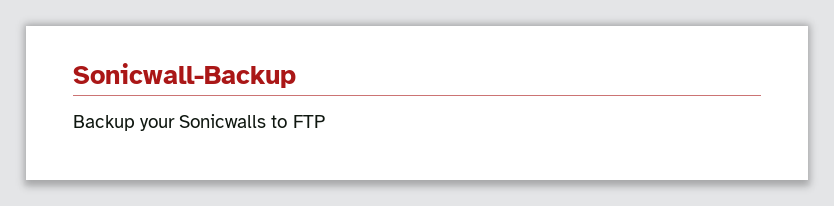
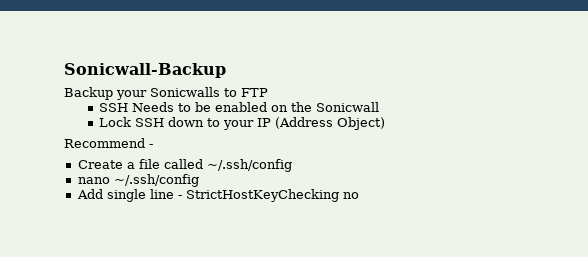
+ SSH Needs to be enabled on the Sonicwall
+ Lock SSH down to your IP (Address Object)
+ Recommend -
+ Create a file called ~/.ssh/config
+ nano ~/.ssh/config
+ Add single line - StrictHostKeyChecking no

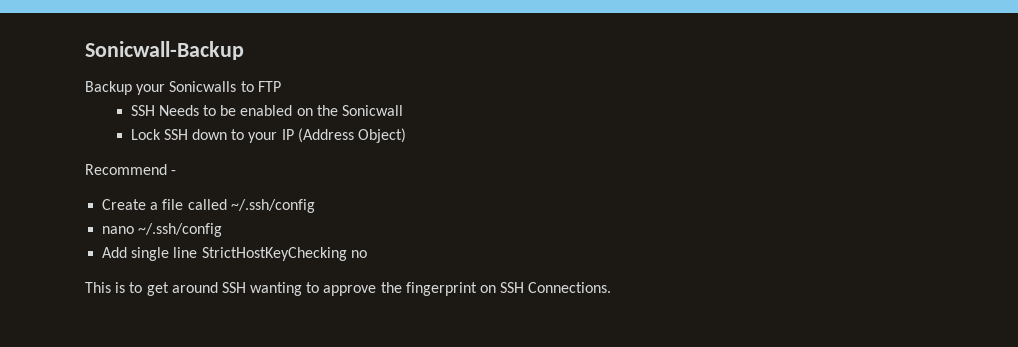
- Add single line - StrictHostKeyChecking no
+ Add single line StrictHostKeyChecking no
+ This is to get around SSH wanting to approve the fingerprint on SSH Connections.

